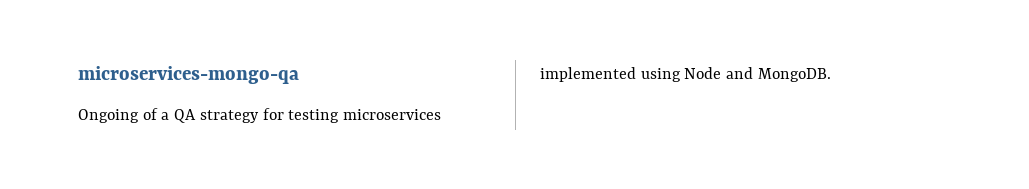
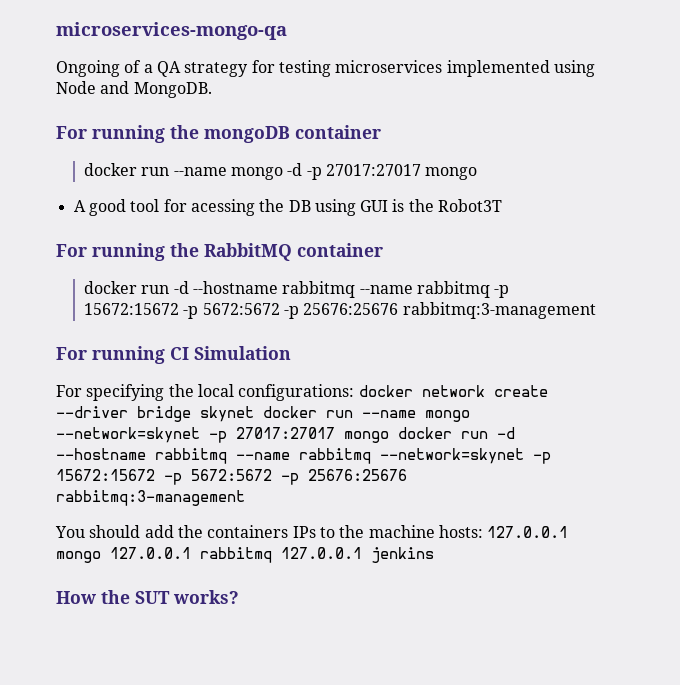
+ For running the mongoDB container
+ docker run --name mongo -d -p 27017:27017 mongo
+ A good tool for acessing the DB using GUI is the Robot3T
+ For running the RabbitMQ container
+ docker run -d --hostname rabbitmq --name rabbitmq -p 15672:15672 -p 5672:5672 -p 25676:25676 rabbitmq:3-management
+ For running CI Simulation
+ For specifying the local configurations: docker network create --driver bridge skynet docker run --name mongo --network=skynet -p 27017:27017 mongo docker run -d --hostname rabbitmq --name rabbitmq --network=skynet -p 15672:15672 -p 5672:5672 -p 25676:25676 rabbitmq:3-management
+ You should add the containers IPs to the machine hosts: 127.0.0.1 mongo 127.0.0.1 rabbitmq 127.0.0.1 jenkins
+ How the SUT works?

